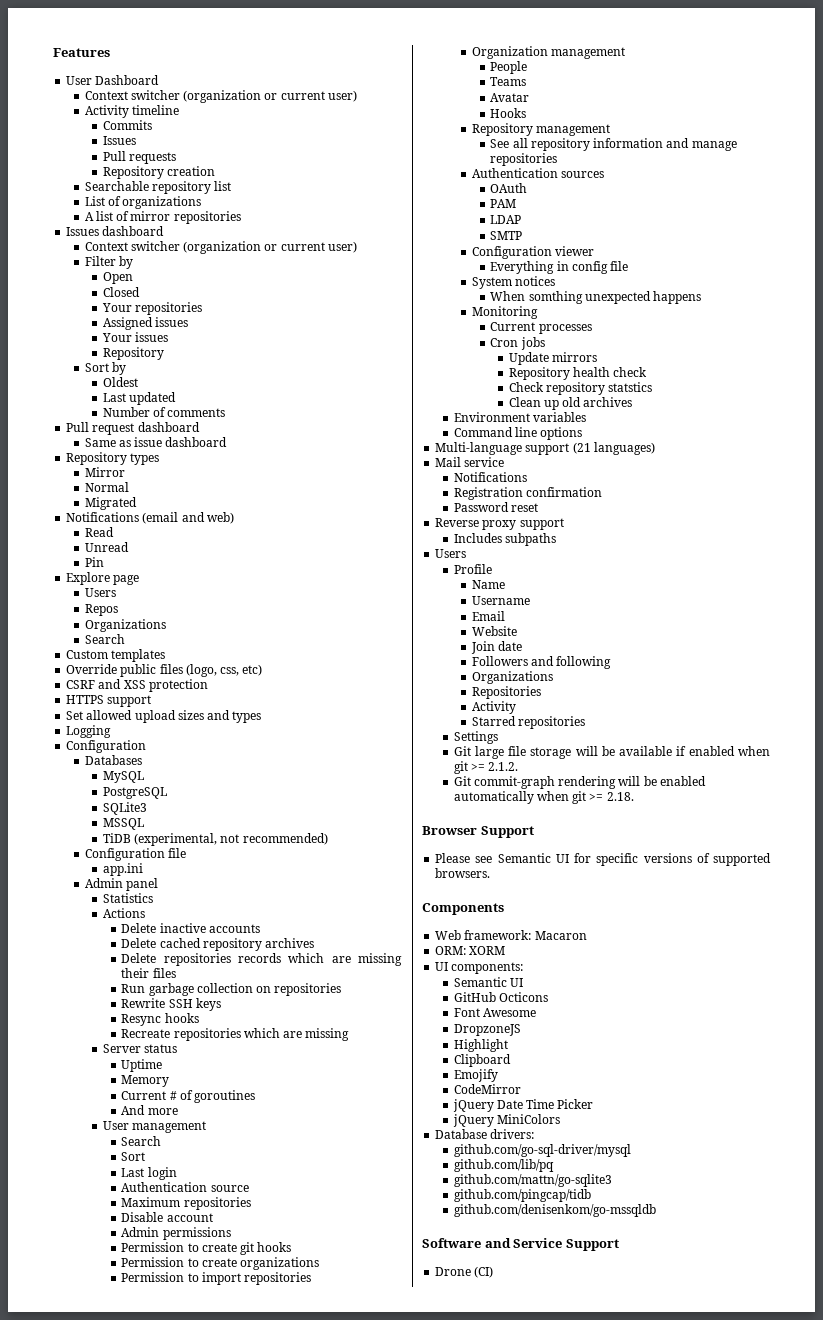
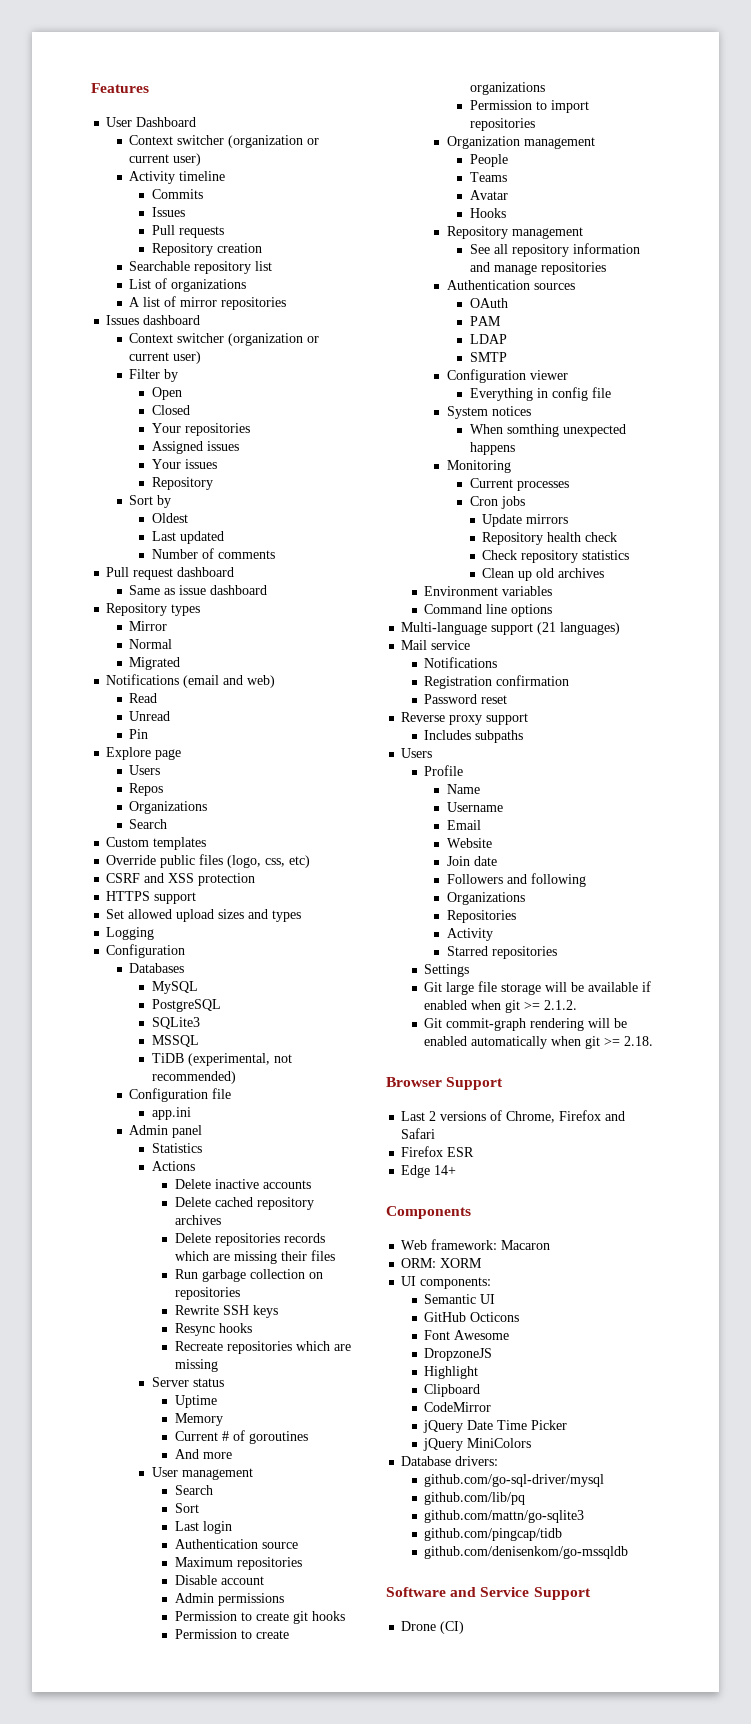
- Check repository statstics
+ Check repository statistics
- Please see Semantic UI for specific versions of supported browsers.
+ Last 2 versions of Chrome, Firefox and Safari
+ Firefox ESR
+ Edge 14+
- Emojify

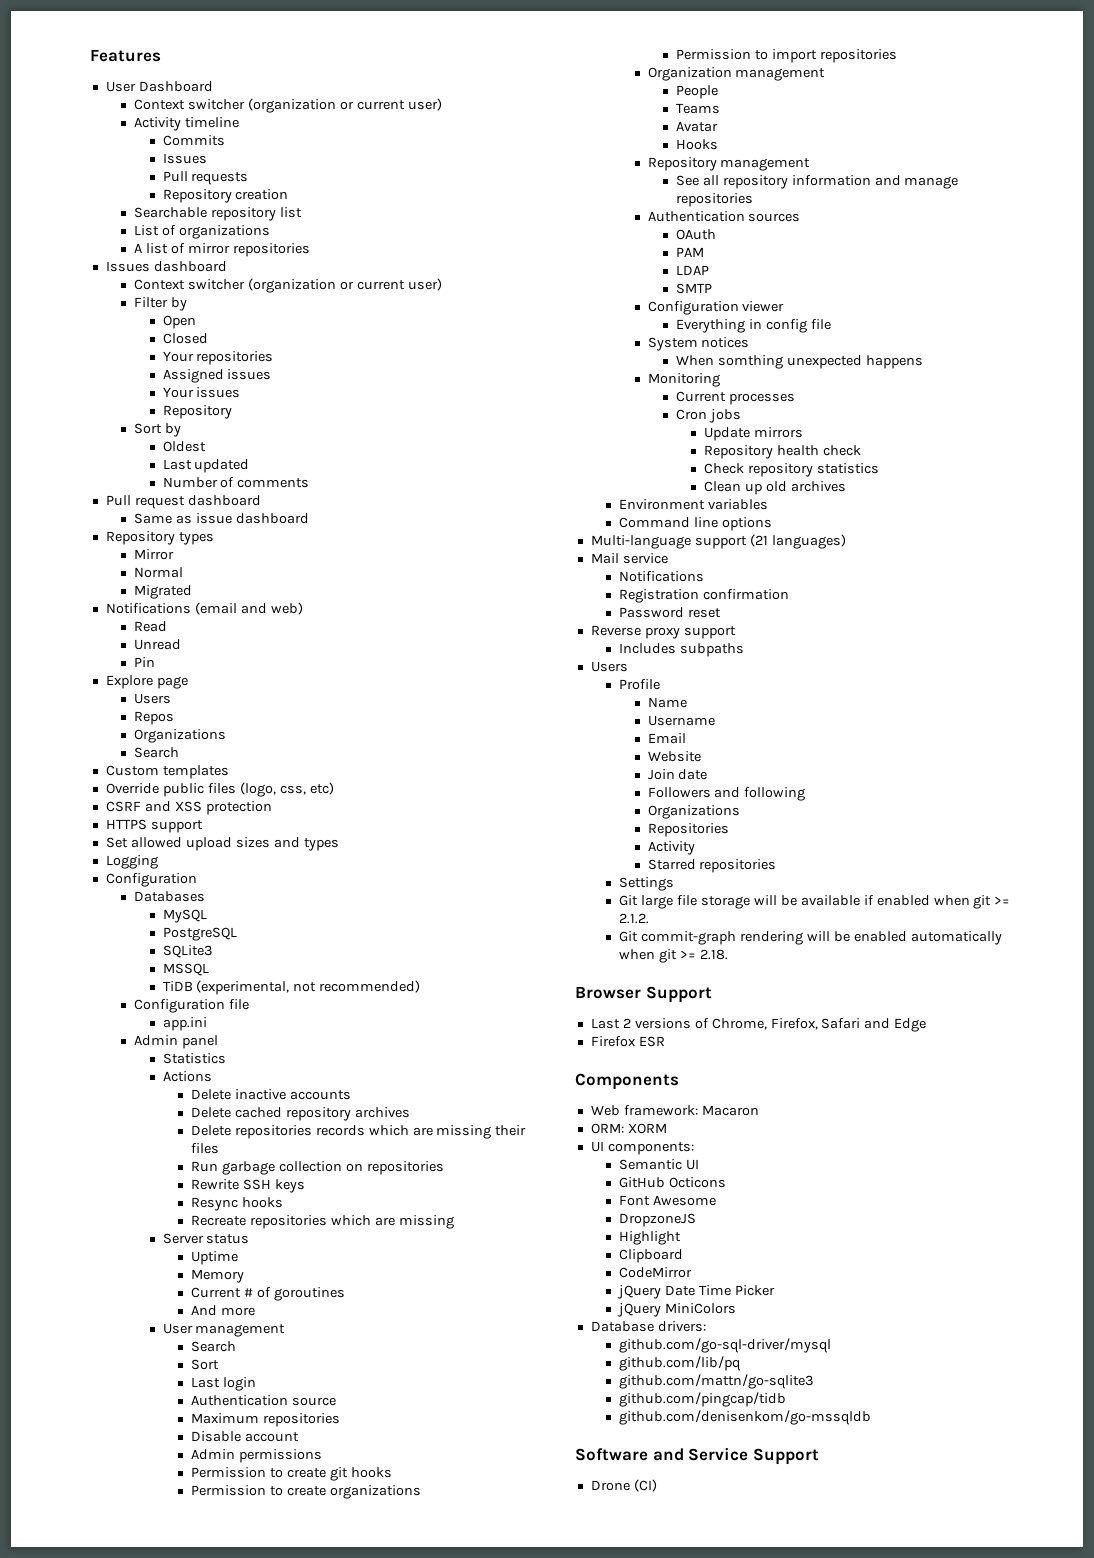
- Last 2 versions of Chrome, Firefox and Safari
+ Last 2 versions of Chrome, Firefox, Safari and Edge
- Edge 14+

